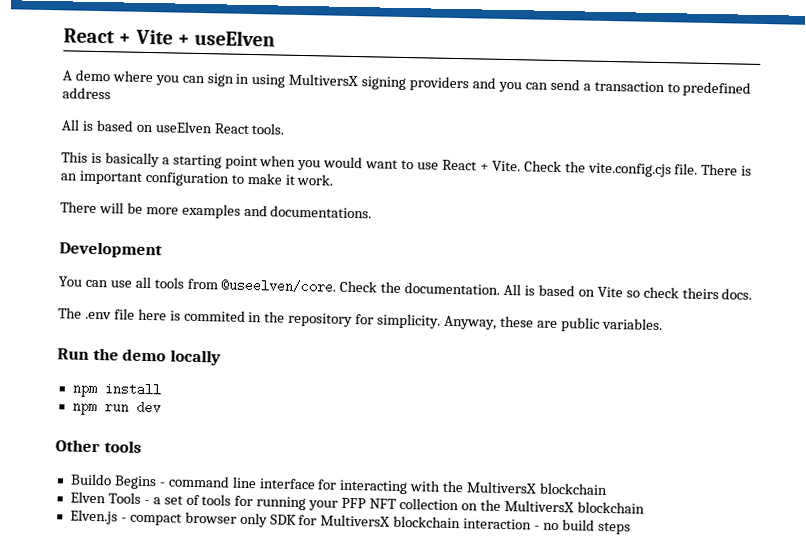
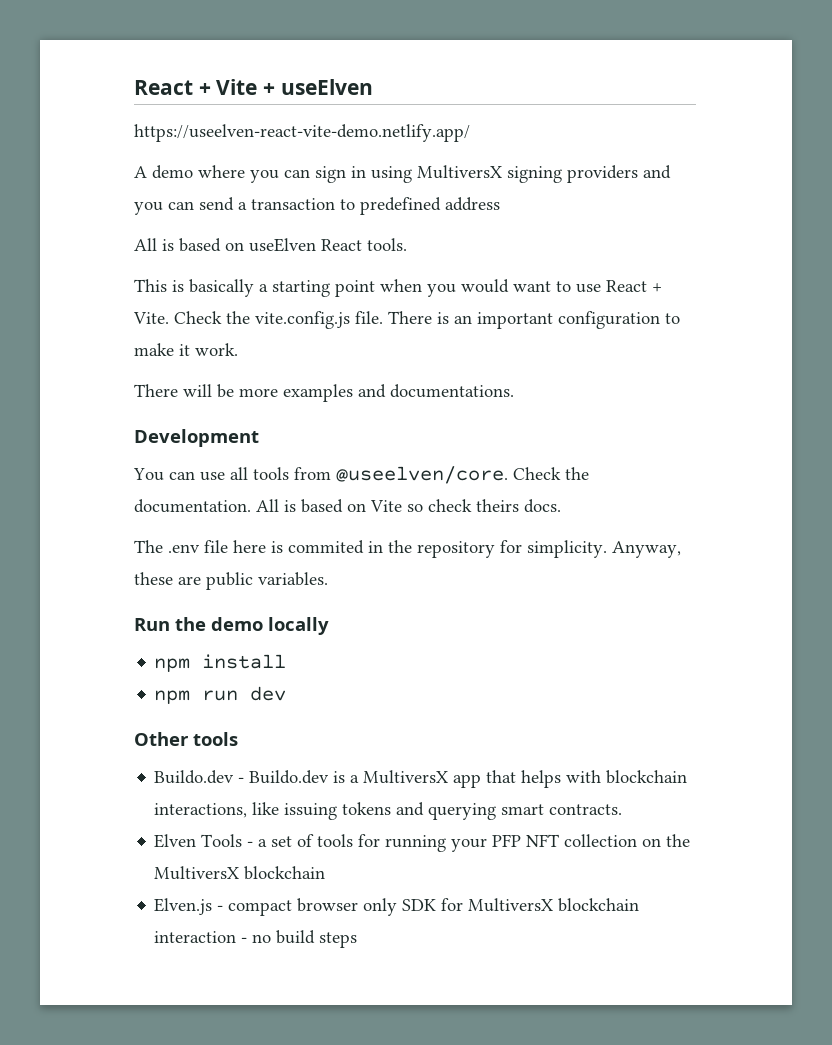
+ https://useelven-react-vite-demo.netlify.app/
- Check the vite.config.cjs file.
+ Check the vite.config.js file.
- Buildo Begins - command line interface for interacting with the MultiversX blockchain
+ Buildo.dev - Buildo.dev is a MultiversX app that helps with blockchain interactions, like issuing tokens and querying smart contracts.

